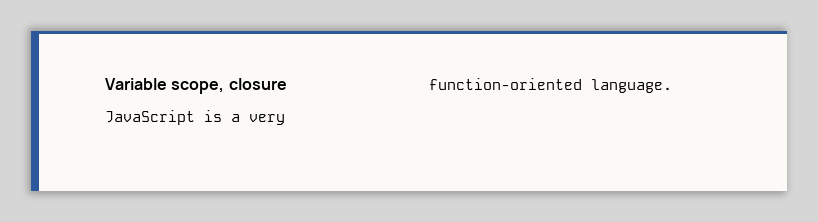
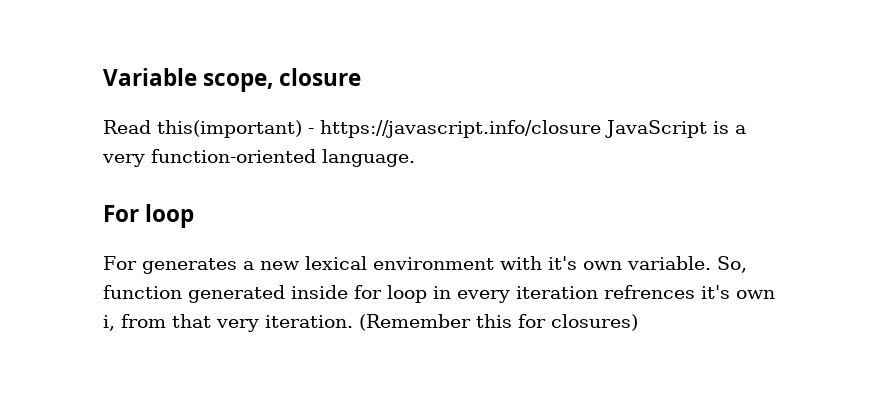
- JavaScript is a very function-oriented language.
+ Read this(important) - https://javascript.info/closure JavaScript is a very function-oriented language.
+ For loop
+ For generates a new lexical environment with it's own variable. So, function generated inside for loop in every iteration refrences it's own i, from that very iteration. (Remember this for closures)

